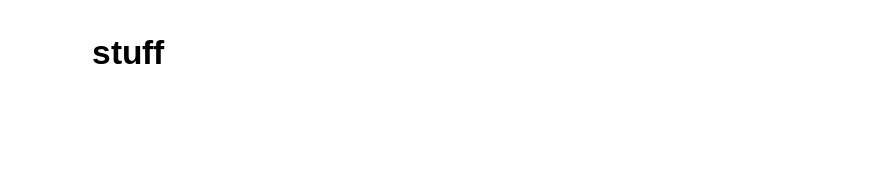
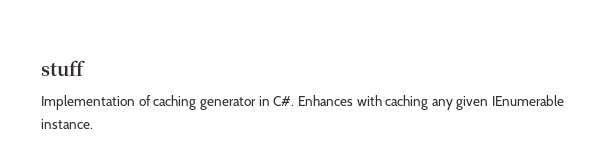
+ Implementation of caching generator in C#. Enhances with caching any given IEnumerable instance.

